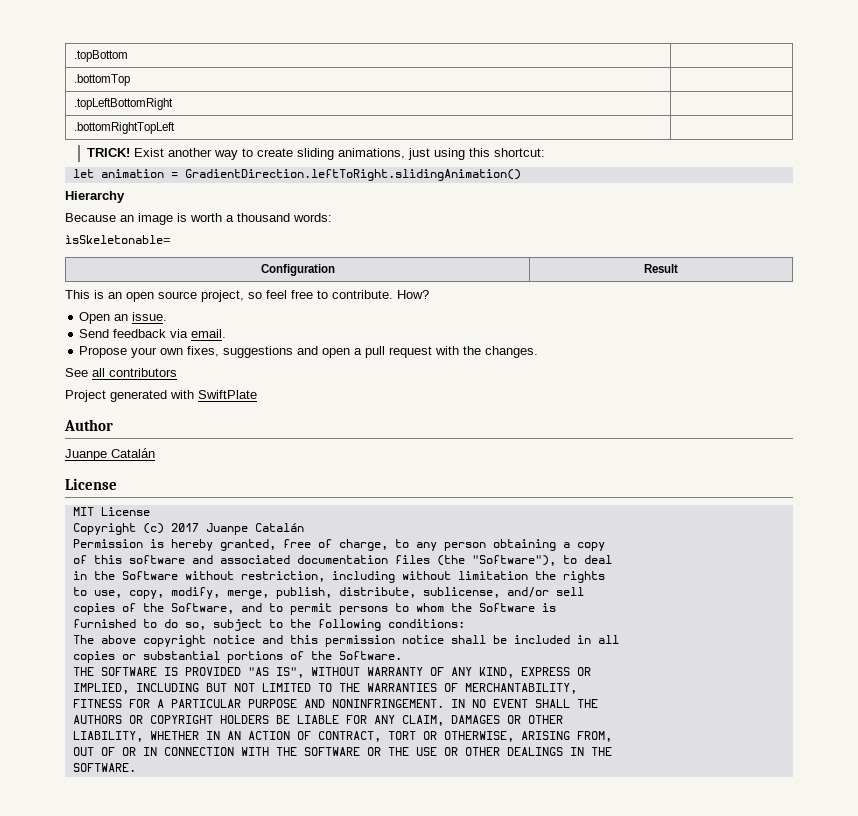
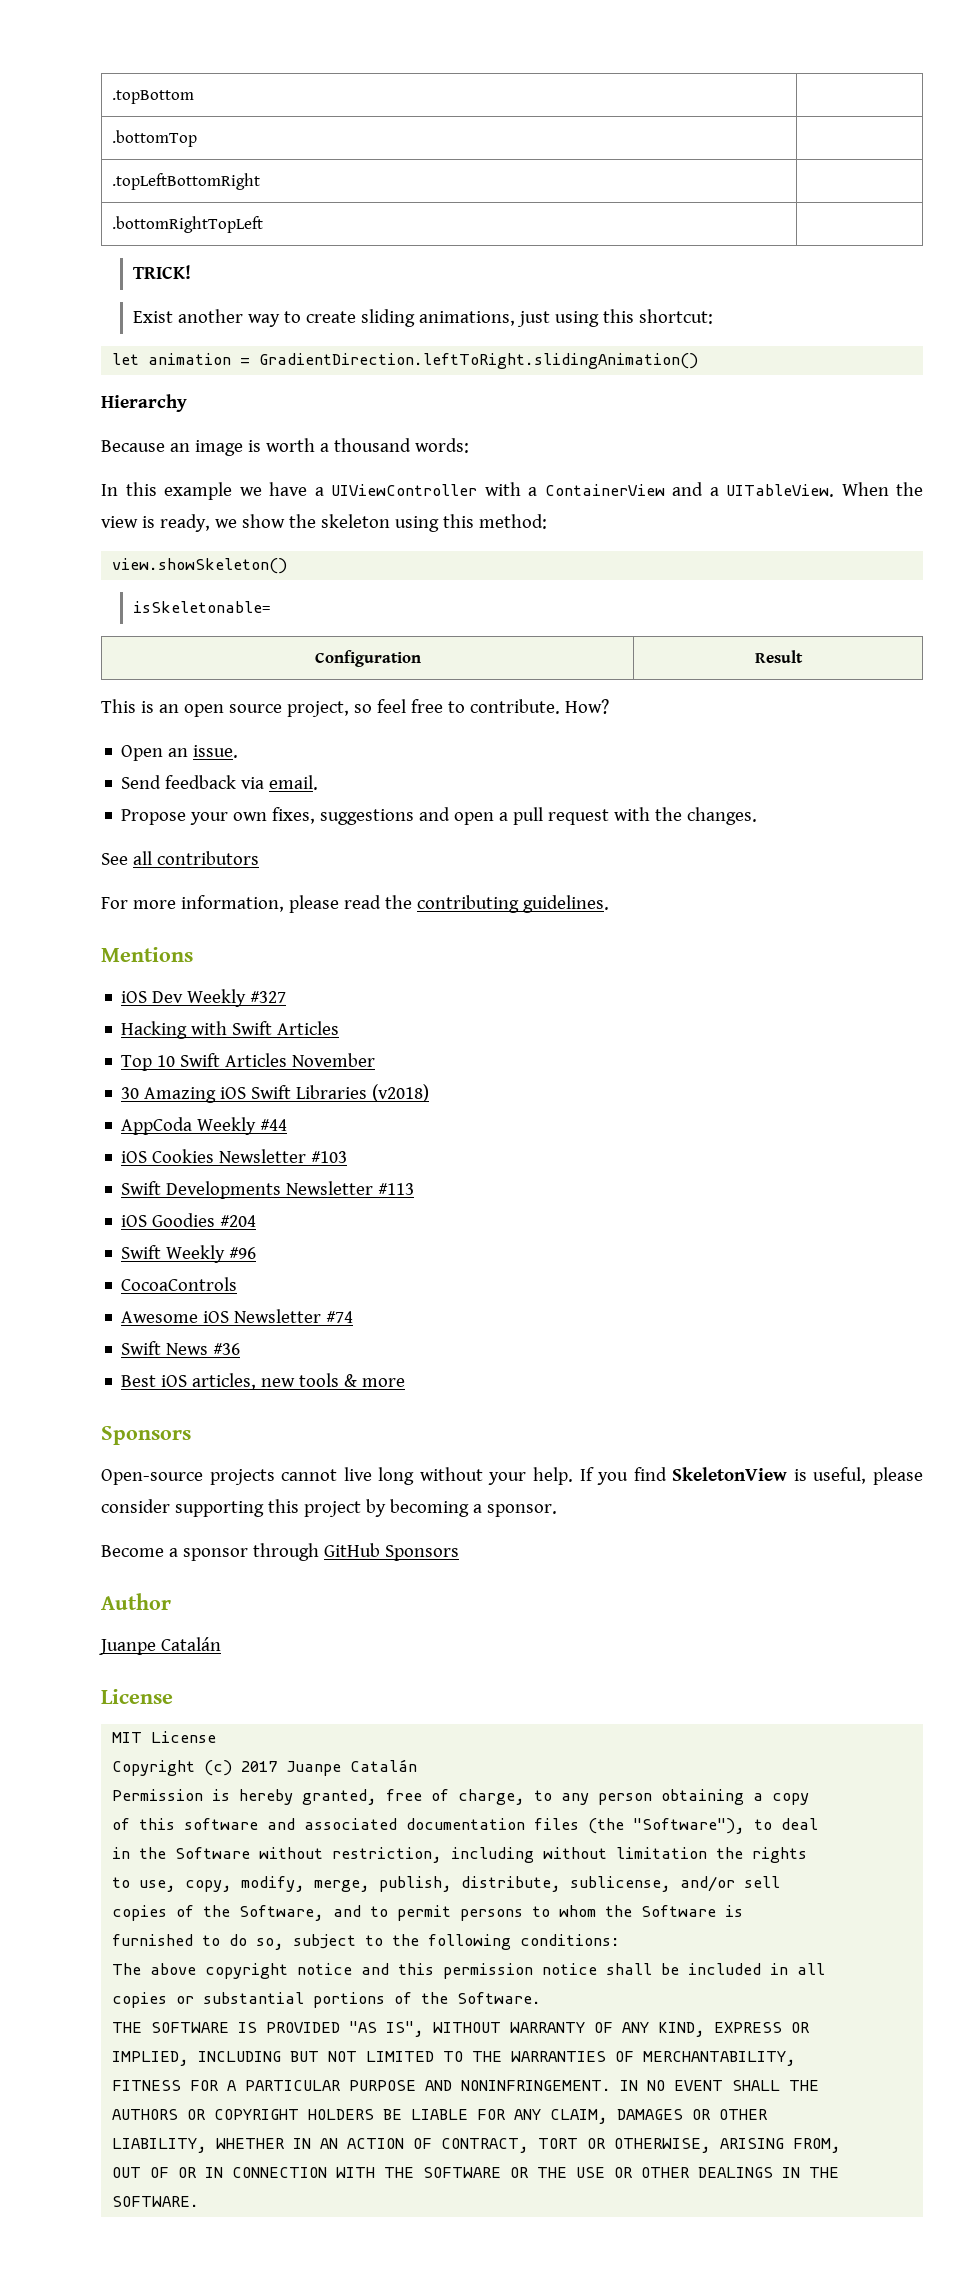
- TRICK! Exist another way to create sliding animations, just using this shortcut:
+ TRICK!
+ Exist another way to create sliding animations, just using this shortcut:
- ìsSkeletonable=
+ In this example we have a UIViewController with a ContainerView and a UITableView. When the view is ready, we show the skeleton using this method:
+ view.showSkeleton()
+ isSkeletonable=
- Project generated with SwiftPlate
+ For more information, please read the contributing guidelines.
+ Mentions
+ iOS Dev Weekly #327
+ Hacking with Swift Articles
+ Top 10 Swift Articles November
+ 30 Amazing iOS Swift Libraries (v2018)
+ AppCoda Weekly #44
+ iOS Cookies Newsletter #103
+ Swift Developments Newsletter #113
+ iOS Goodies #204
+ Swift Weekly #96
+ CocoaControls
+ Awesome iOS Newsletter #74
+ Swift News #36
+ Best iOS articles, new tools & more
+ Sponsors
+ Open-source projects cannot live long without your help. If you find SkeletonView is useful, please consider supporting this project by becoming a sponsor.
+ Become a sponsor through GitHub Sponsors

